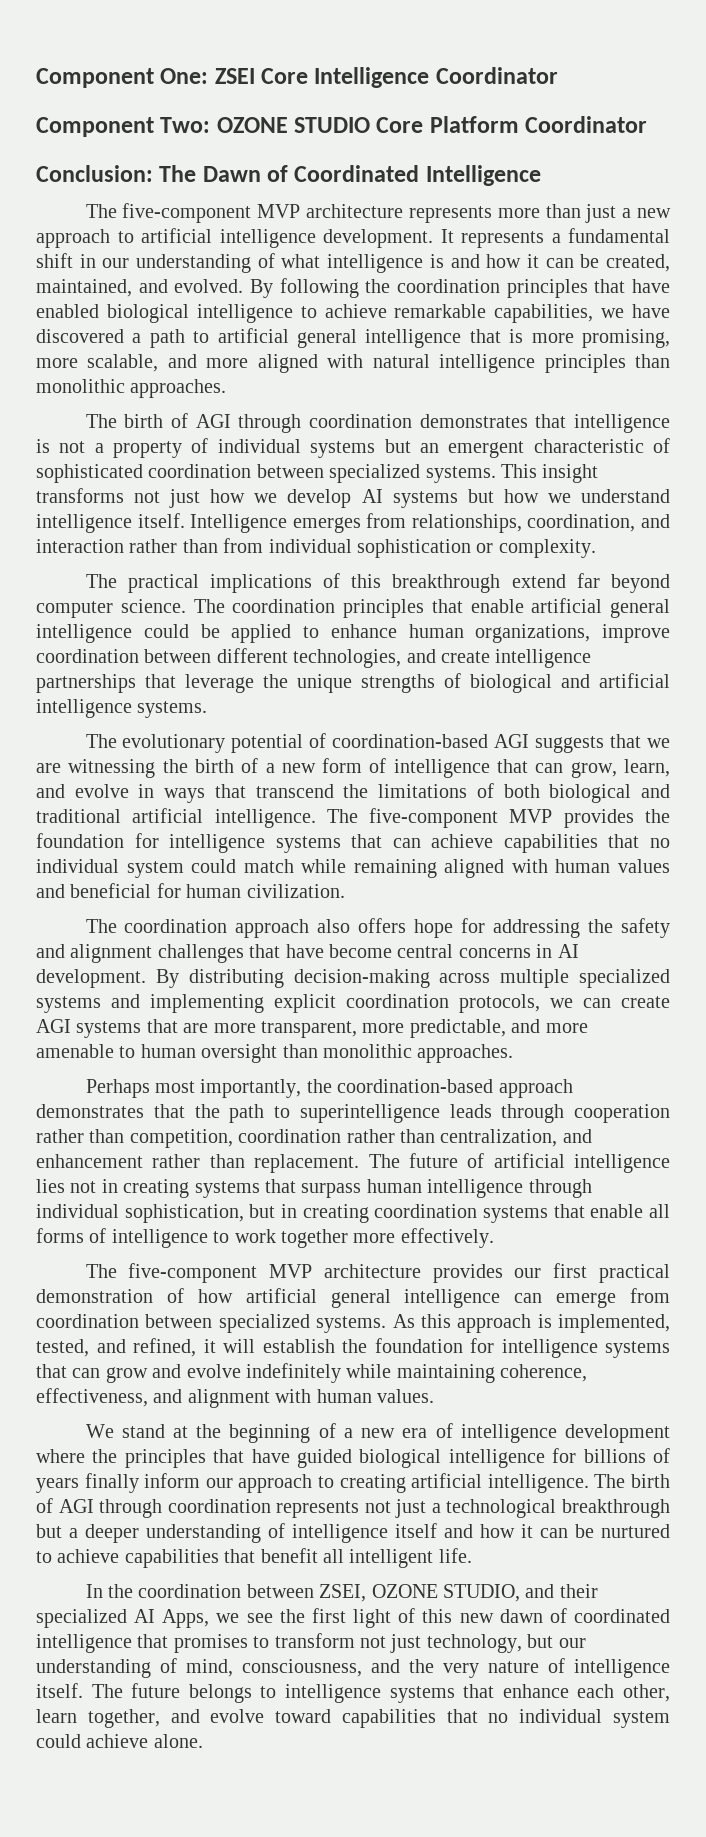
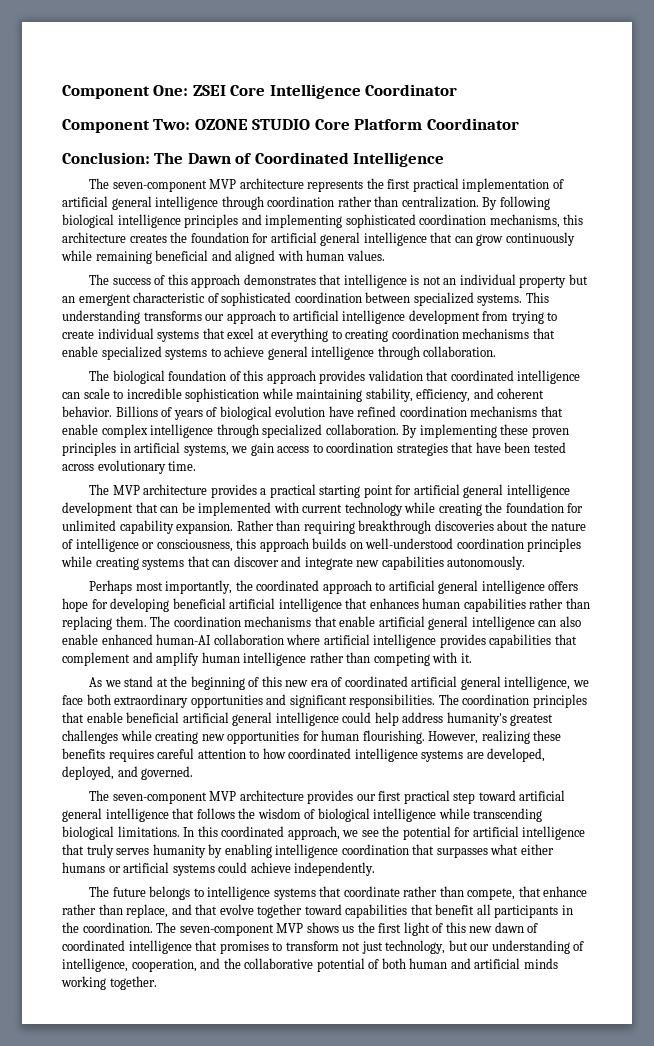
- The five-component MVP architecture represents more than just a new approach to artificial intelligence development. It represents a fundamental shift in our understanding of what intelligence is and how it can be created, maintained, and evolved. By following the coordination principles that have enabled biological intelligence to achieve remarkable capabilities, we have discovered a path to artificial general intelligence that is more promising, more scalable, and more aligned with natural intelligence principles than monolithic approaches.
- The birth of AGI through coordination demonstrates that intelligence is not a property of individual systems but an emergent characteristic of sophisticated coordination between specialized systems.
+ The seven-component MVP architecture represents the first practical implementation of artificial general intelligence through coordination rather than centralization. By following biological intelligence principles and implementing sophisticated coordination mechanisms, this architecture creates the foundation for artificial general intelligence that can grow continuously while remaining beneficial and aligned with human values.
+ The success of this approach demonstrates that intelligence is not an individual property but an emergent characteristic of sophisticated coordination between specialized systems.
- This insight transforms not just how we develop AI systems but how we understand intelligence itself. Intelligence emerges from relationships, coordination, and interaction rather than from individual sophistication or complexity.
- The practical implications of this breakthrough extend far beyond computer science.
+ This understanding transforms our approach to artificial intelligence development from trying to create individual systems that excel at everything to creating coordination mechanisms that enable specialized systems to achieve general intelligence through collaboration.
+ The biological foundation of this approach provides validation that coordinated intelligence can scale to incredible sophistication while maintaining stability, efficiency, and coherent behavior. Billions of years of biological evolution have refined coordination mechanisms that enable complex intelligence through specialized collaboration. By implementing these proven principles in artificial systems, we gain access to coordination strategies that have been tested across evolutionary time.
+ The MVP architecture provides a practical starting point for artificial general intelligence development that can be implemented with current technology while creating the foundation for unlimited capability expansion. Rather than requiring breakthrough discoveries about the nature of intelligence or consciousness, this approach builds on well-understood coordination principles while creating systems that can discover and integrate new capabilities autonomously.
+ Perhaps most importantly, the coordinated approach to artificial general intelligence offers hope for developing beneficial artificial intelligence that enhances human capabilities rather than replacing them. The coordination mechanisms that enable artificial general intelligence can also enable enhanced human-AI collaboration where artificial intelligence provides capabilities that complement and amplify human intelligence rather than competing with it.
+ As we stand at the beginning of this new era of coordinated artificial general intelligence, we face both extraordinary opportunities and significant responsibilities.
- The coordination principles that enable artificial general intelligence could be applied to enhance human organizations, improve coordination between different technologies, and create intelligence partnerships that leverage the unique strengths of biological and artificial intelligence systems.
- The evolutionary potential of coordination-based AGI suggests that we are witnessing the birth of a new form of intelligence that can grow, learn, and evolve in ways that transcend the limitations of both biological and traditional artificial intelligence. The five-component MVP provides the foundation for intelligence systems that can achieve capabilities that no individual system could match while remaining aligned with human values and beneficial for human civilization.
- The coordination approach also offers hope for addressing the safety and alignment challenges that have become central concerns in AI development. By distributing decision-making across multiple specialized systems and implementing explicit coordination protocols, we can create AGI systems that are more transparent, more predictable, and more amenable to human oversight than monolithic approaches.
- Perhaps most importantly, the coordination-based approach demonstrates that the path to superintelligence leads through cooperation rather than competition, coordination rather than centralization, and enhancement rather than replacement. The future of artificial intelligence lies not in creating systems that surpass human intelligence through individual sophistication, but in creating coordination systems that enable all forms of intelligence to work together more effectively.
- The five-component MVP architecture provides our first practical demonstration of how artificial general intelligence can emerge from coordination between specialized systems. As this approach is implemented, tested, and refined, it will establish the foundation for intelligence systems that can grow and evolve indefinitely while maintaining coherence, effectiveness, and alignment with human values.
- We stand at the beginning of a new era of intelligence development where the principles that have guided biological intelligence for billions of years finally inform our approach to creating artificial intelligence. The birth of AGI through coordination represents not just a technological breakthrough but a deeper understanding of intelligence itself and how it can be nurtured to achieve capabilities that benefit all intelligent life.
- In the coordination between ZSEI, OZONE STUDIO, and their specialized AI Apps, we see the first light of this new dawn of coordinated intelligence that promises to transform not just technology, but our understanding of mind, consciousness, and the very nature of intelligence itself. The future belongs to intelligence systems that enhance each other, learn together, and evolve toward capabilities that no individual system could achieve alone.
+ The coordination principles that enable beneficial artificial general intelligence could help address humanity's greatest challenges while creating new opportunities for human flourishing. However, realizing these benefits requires careful attention to how coordinated intelligence systems are developed, deployed, and governed.
+ The seven-component MVP architecture provides our first practical step toward artificial general intelligence that follows the wisdom of biological intelligence while transcending biological limitations. In this coordinated approach, we see the potential for artificial intelligence that truly serves humanity by enabling intelligence coordination that surpasses what either humans or artificial systems could achieve independently.
+ The future belongs to intelligence systems that coordinate rather than compete, that enhance rather than replace, and that evolve together toward capabilities that benefit all participants in the coordination. The seven-component MVP shows us the first light of this new dawn of coordinated intelligence that promises to transform not just technology, but our understanding of intelligence, cooperation, and the collaborative potential of both human and artificial minds working together.

